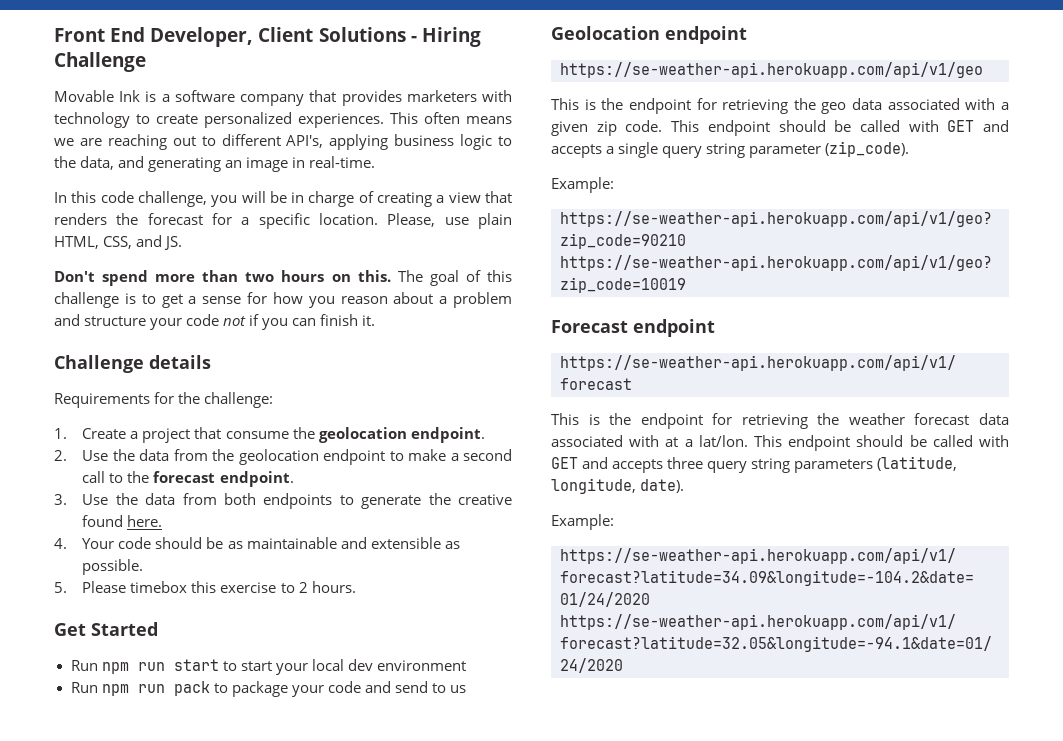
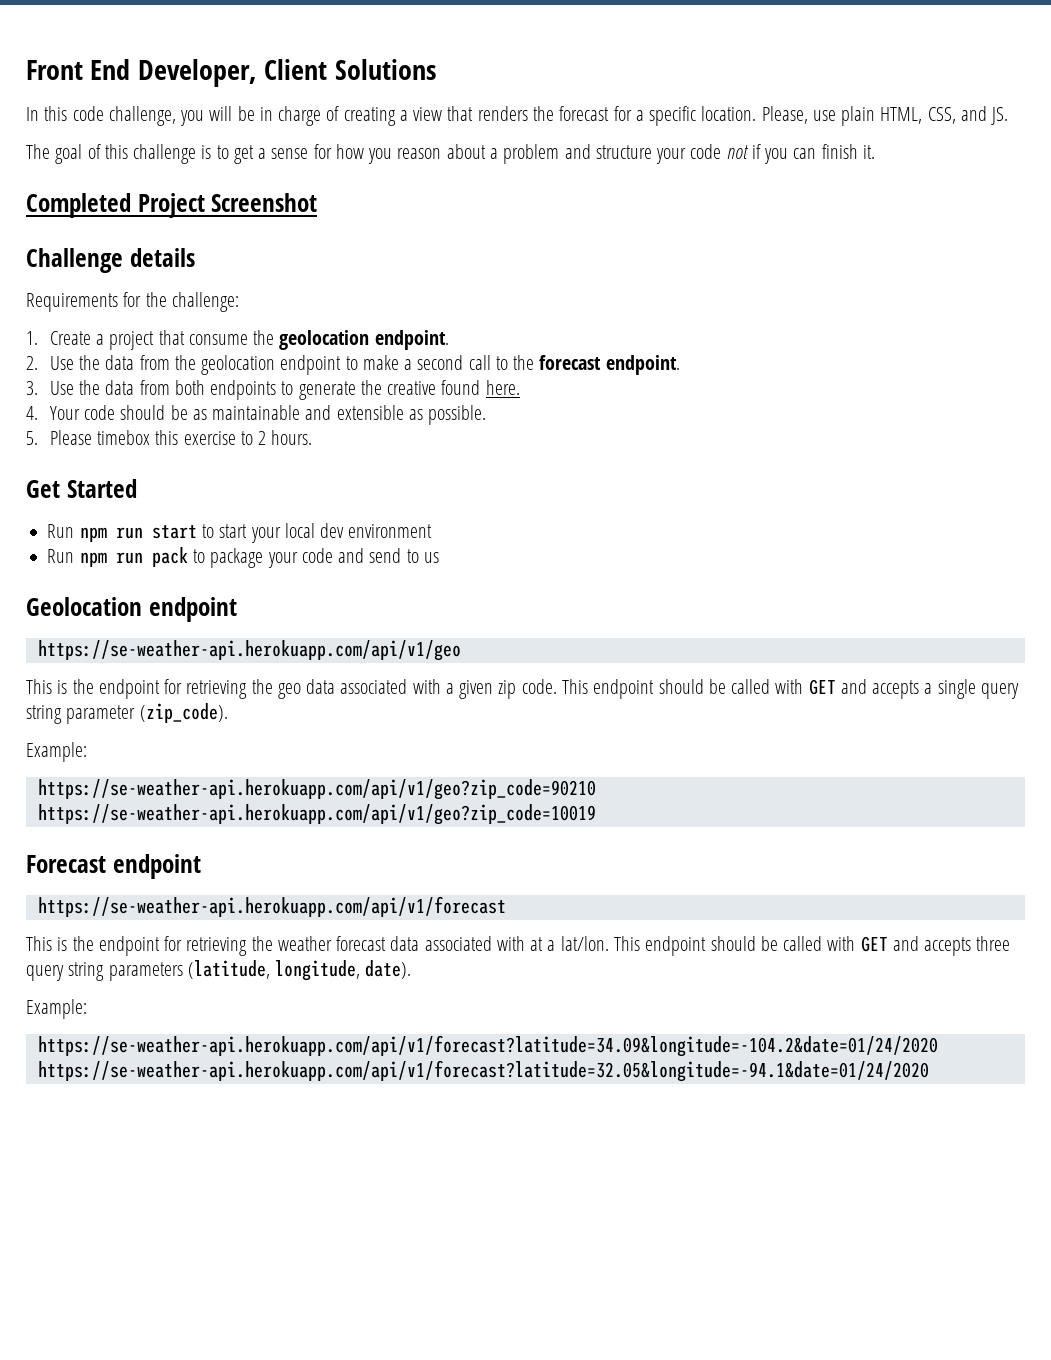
- Front End Developer, Client Solutions - Hiring Challenge
- Movable Ink is a software company that provides marketers with technology to create personalized experiences. This often means we are reaching out to different API's, applying business logic to the data, and generating an image in real-time.
+ Front End Developer, Client Solutions
- Don't spend more than two hours on this.
+ Completed Project Screenshot

